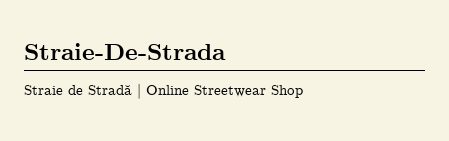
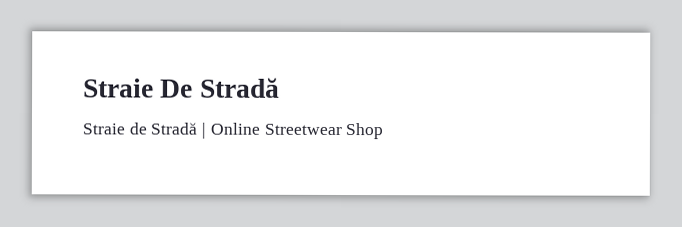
- Straie-De-Strada
+ Straie De Stradă

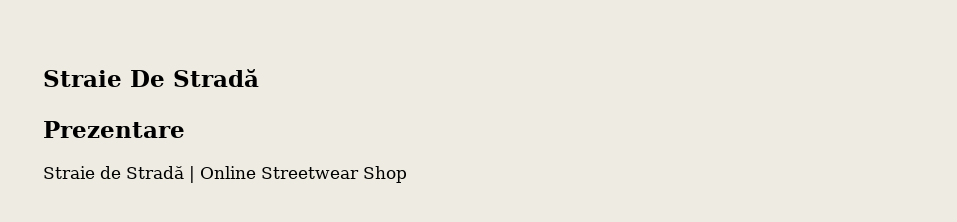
+ Prezentare

